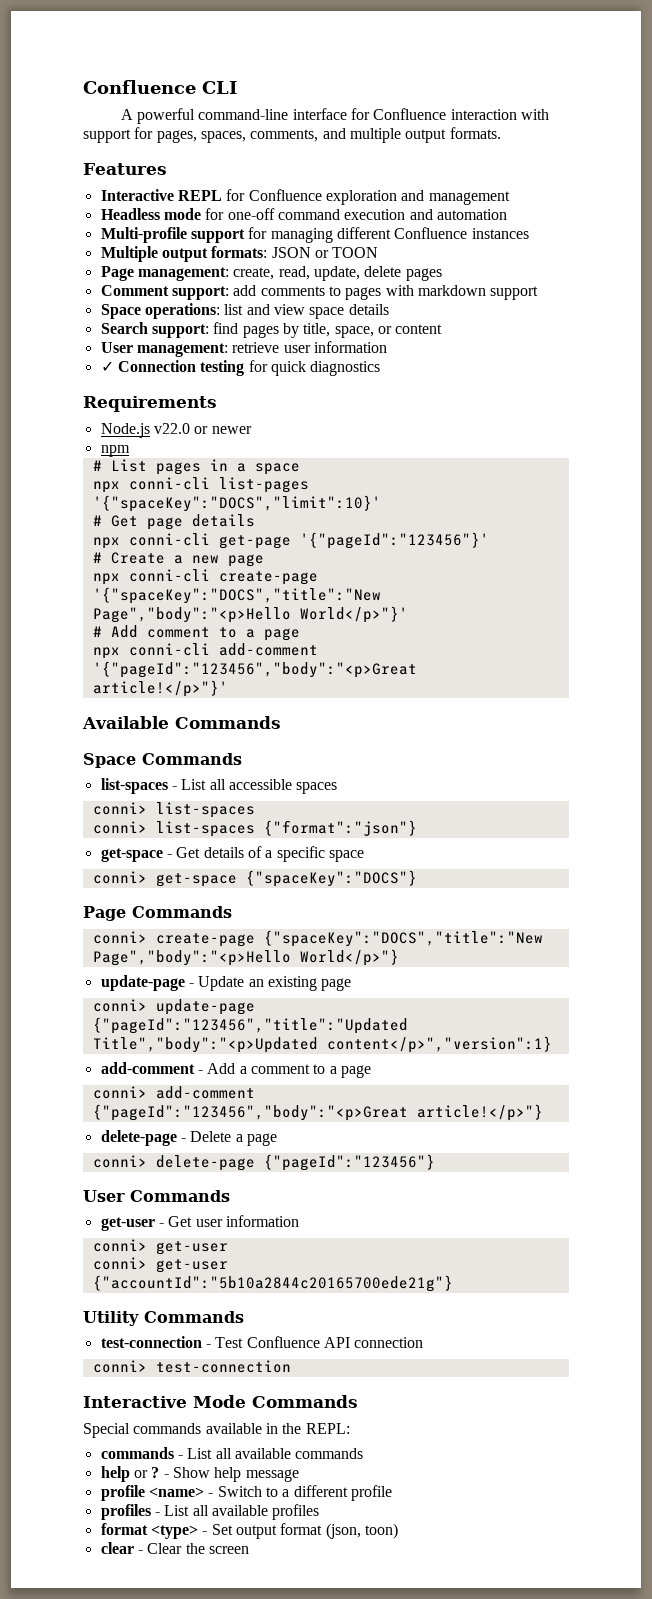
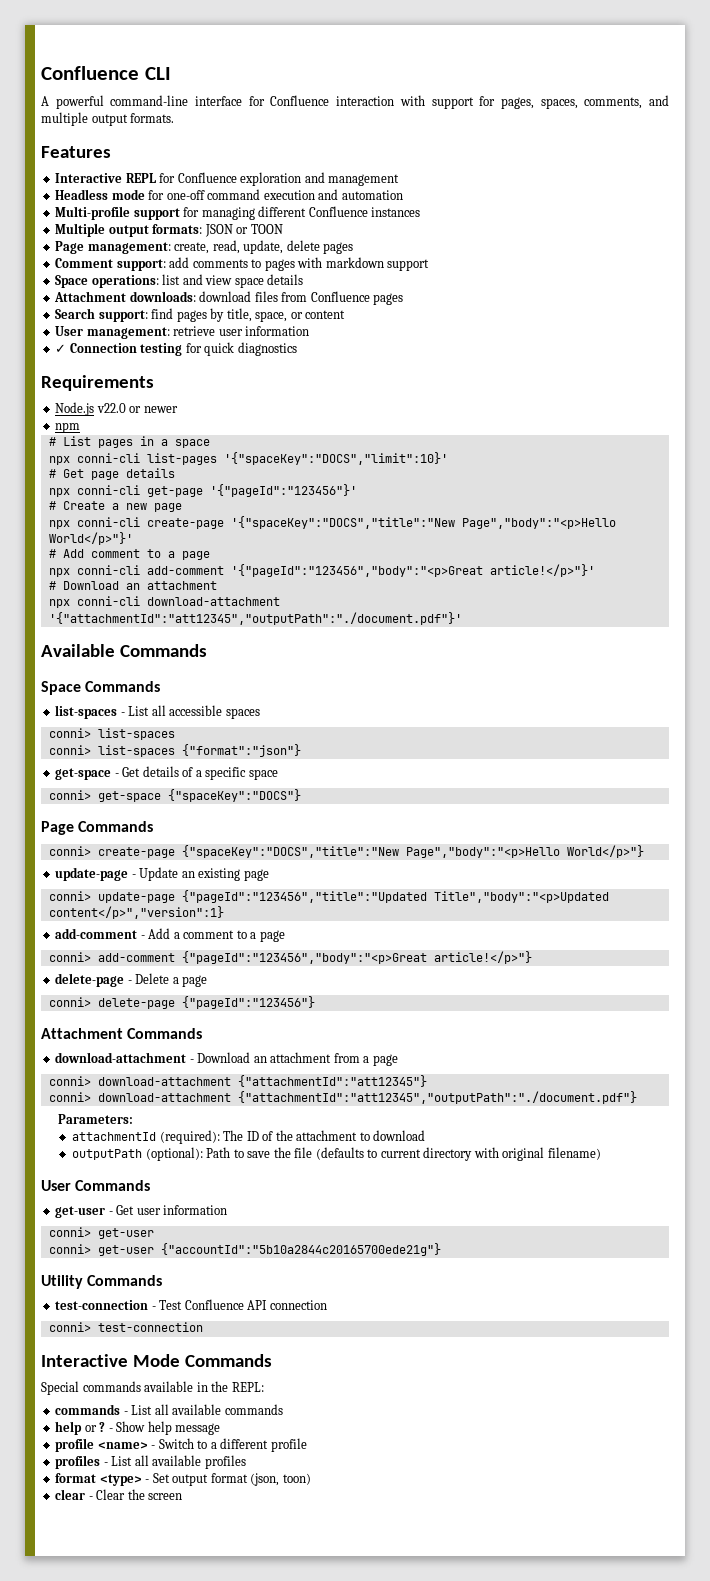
+ Attachment downloads: download files from Confluence pages
+ # Download an attachment
+ npx conni-cli download-attachment '{"attachmentId":"att12345","outputPath":"./document.pdf"}'
+ Attachment Commands
+ download-attachment - Download an attachment from a page
+ conni> download-attachment {"attachmentId":"att12345"}
+ conni> download-attachment {"attachmentId":"att12345","outputPath":"./document.pdf"}
+ Parameters:
+ attachmentId (required): The ID of the attachment to download
+ outputPath (optional): Path to save the file (defaults to current directory with original filename)

